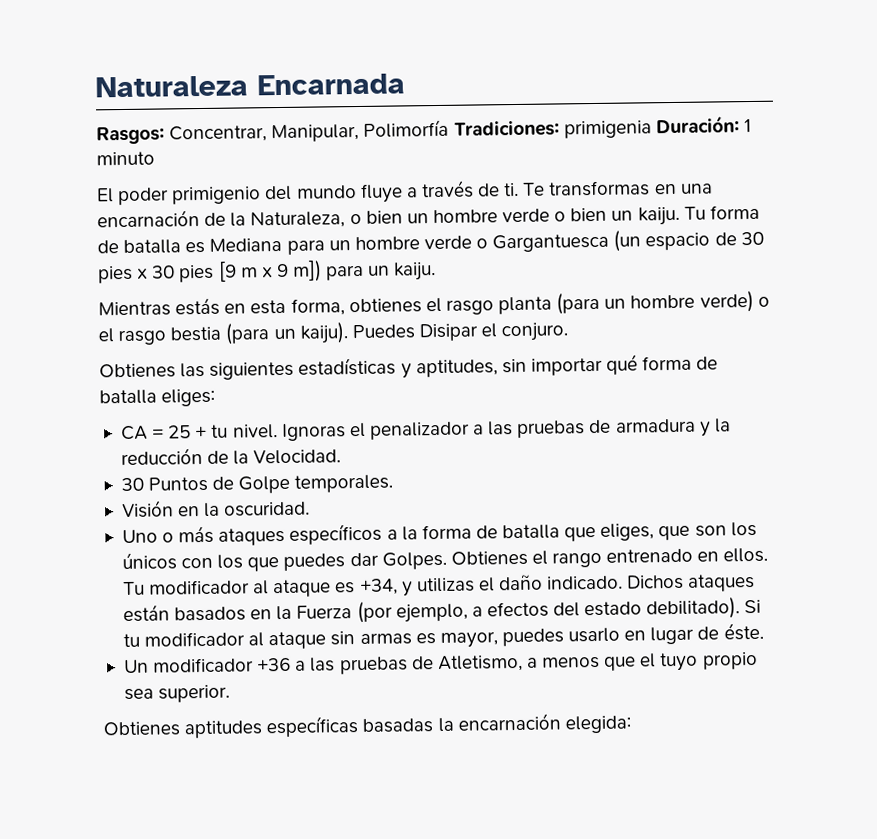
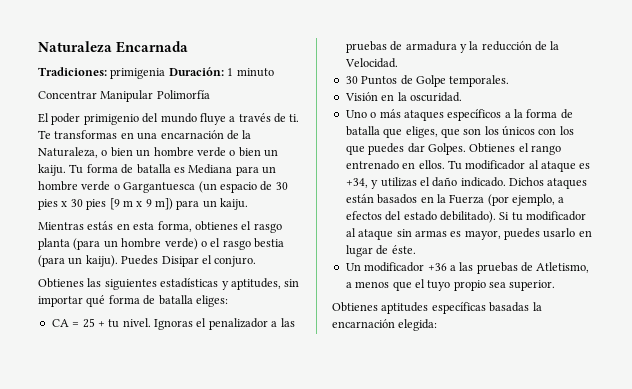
- Rasgos: Concentrar, Manipular, Polimorfía Tradiciones: primigenia Duración: 1 minuto
+ Tradiciones: primigenia Duración: 1 minuto
+ Concentrar Manipular Polimorfía

